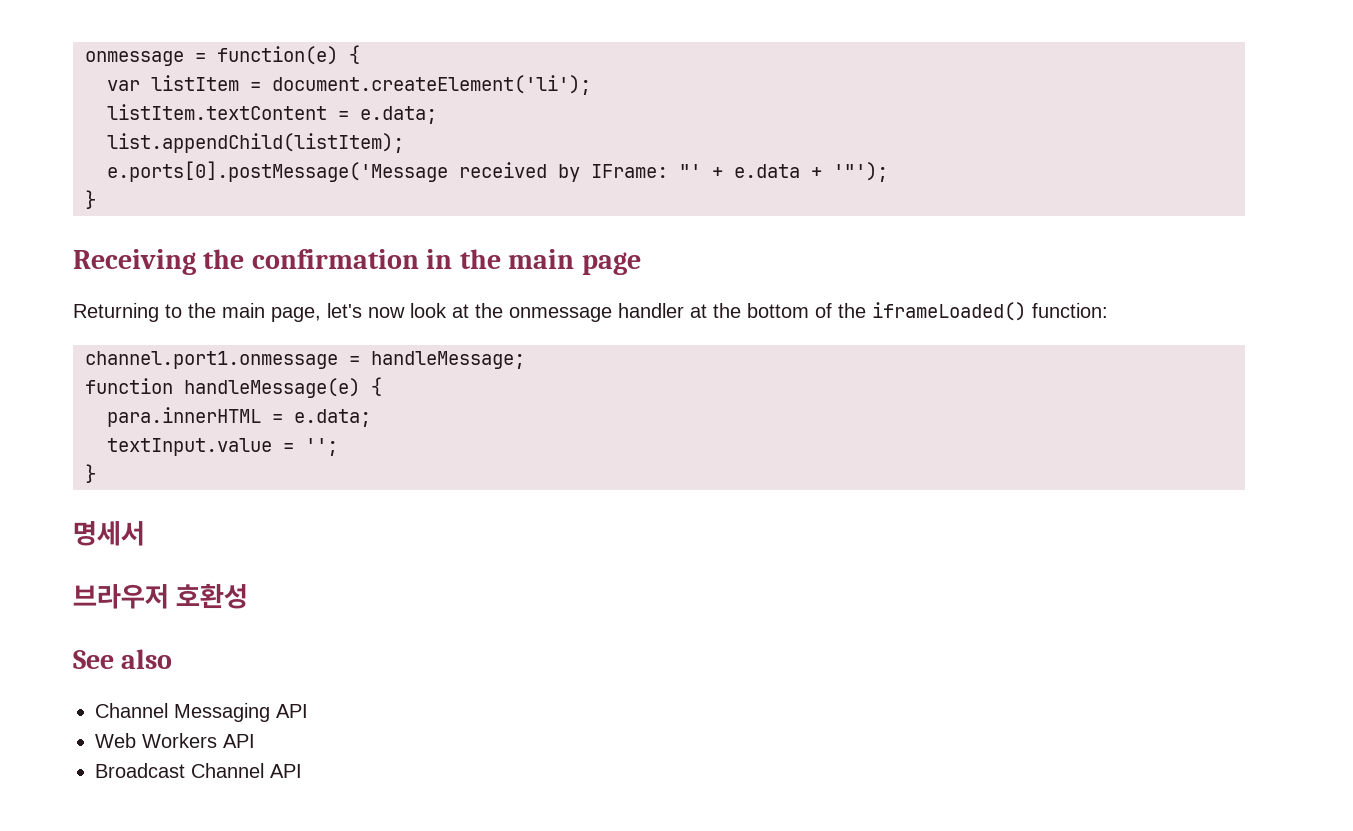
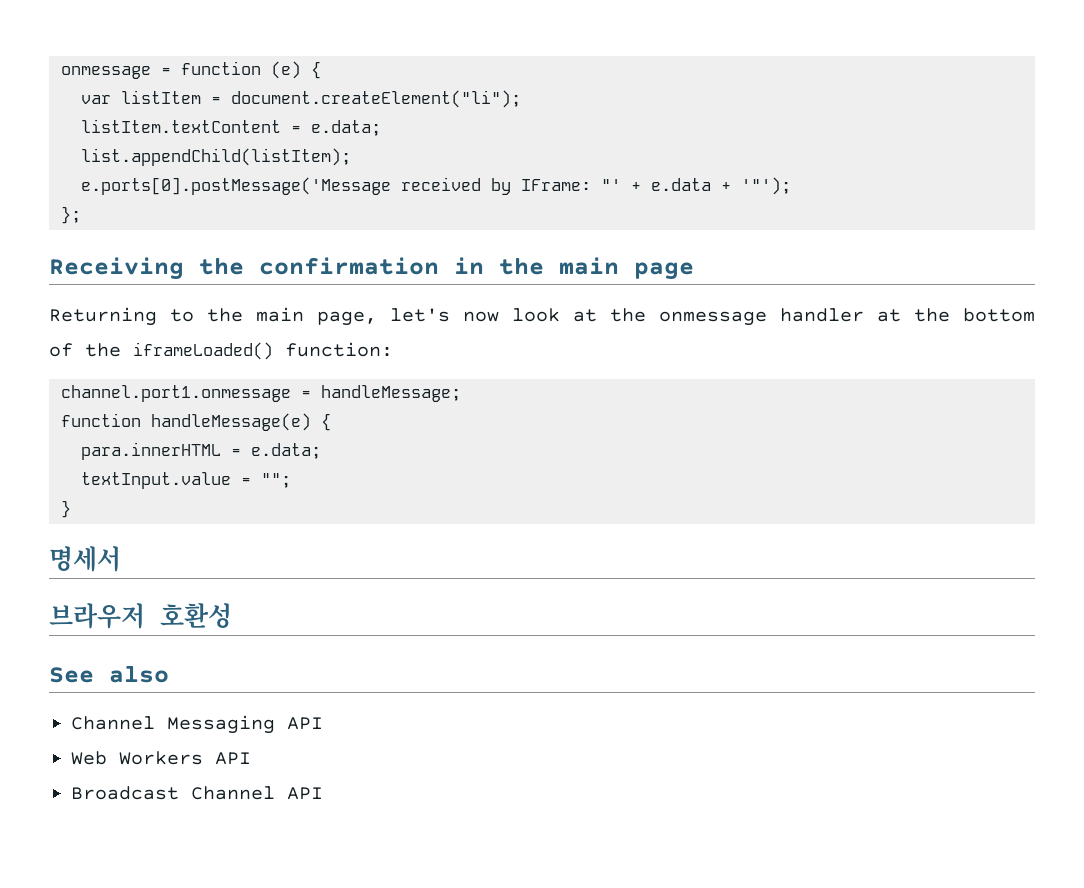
- onmessage = function(e) {
+ onmessage = function (e) {
- var listItem = document.createElement('li');
+ var listItem = document.createElement("li");
  e.ports[0].postMessage('Message received by IFrame: "' + e.data + '"');
- }
+ };
- textInput.value = '';
+ textInput.value = "";

